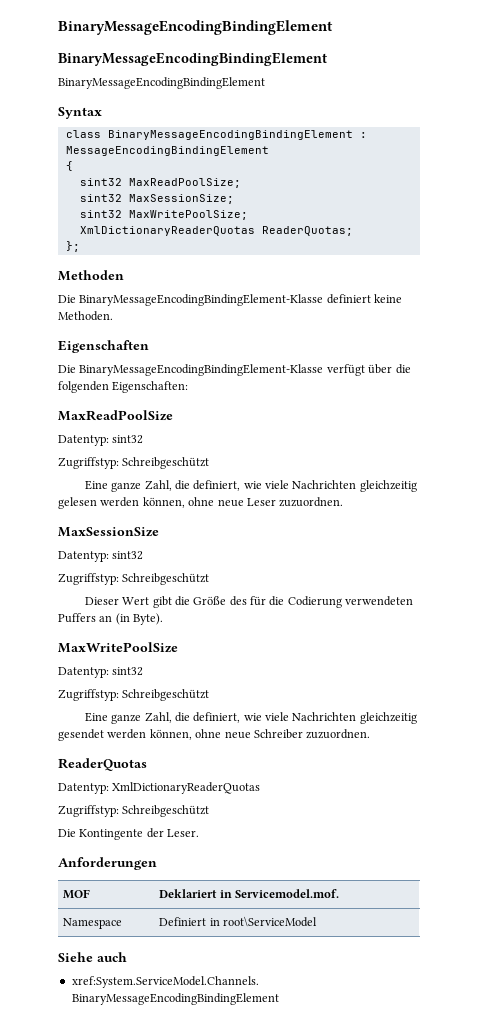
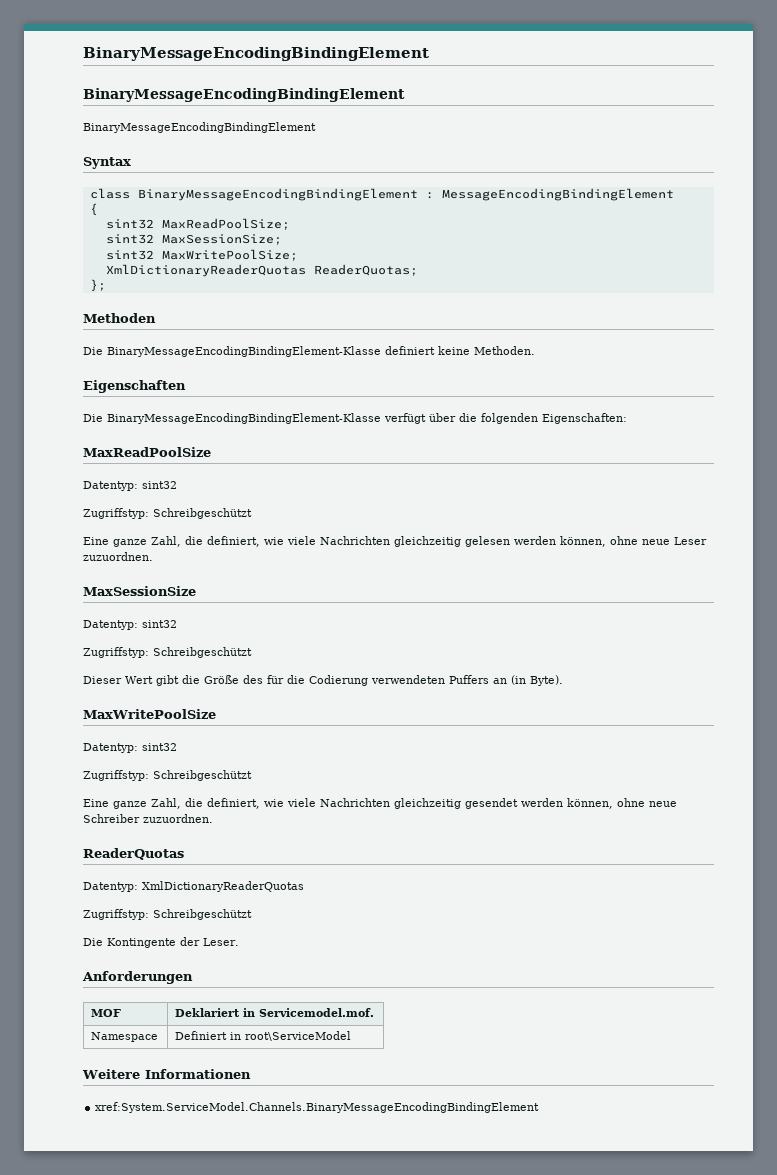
- Siehe auch
+ Weitere Informationen

